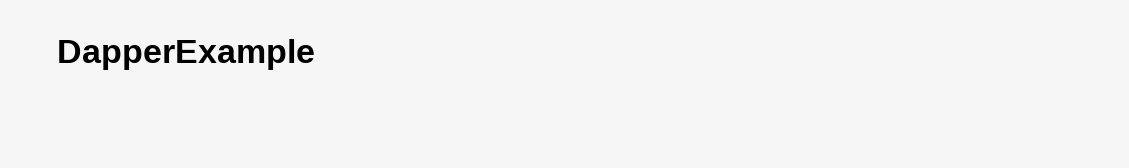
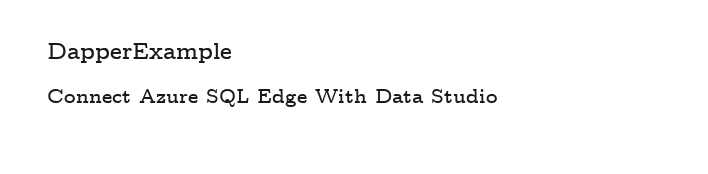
+ Connect Azure SQL Edge With Data Studio

